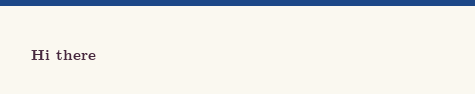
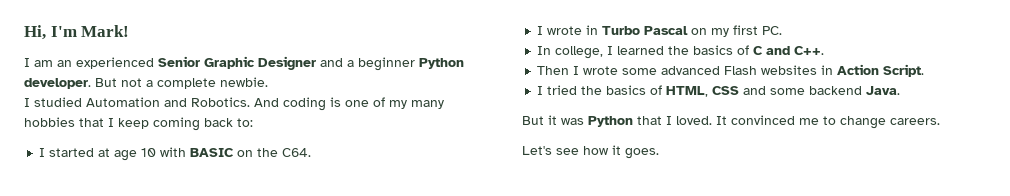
- Hi there
+ Hi, I'm Mark!
+ I am an experienced Senior Graphic Designer and a beginner Python developer. But not a complete newbie.
+ I studied Automation and Robotics. And coding is one of my many hobbies that I keep coming back to:
+ I started at age 10 with BASIC on the C64.
+ I wrote in Turbo Pascal on my first PC.
+ In college, I learned the basics of C and C++.
+ Then I wrote some advanced Flash websites in Action Script.
+ I tried the basics of HTML, CSS and some backend Java.
+ But it was Python that I loved. It convinced me to change careers.
+ Let's see how it goes.

